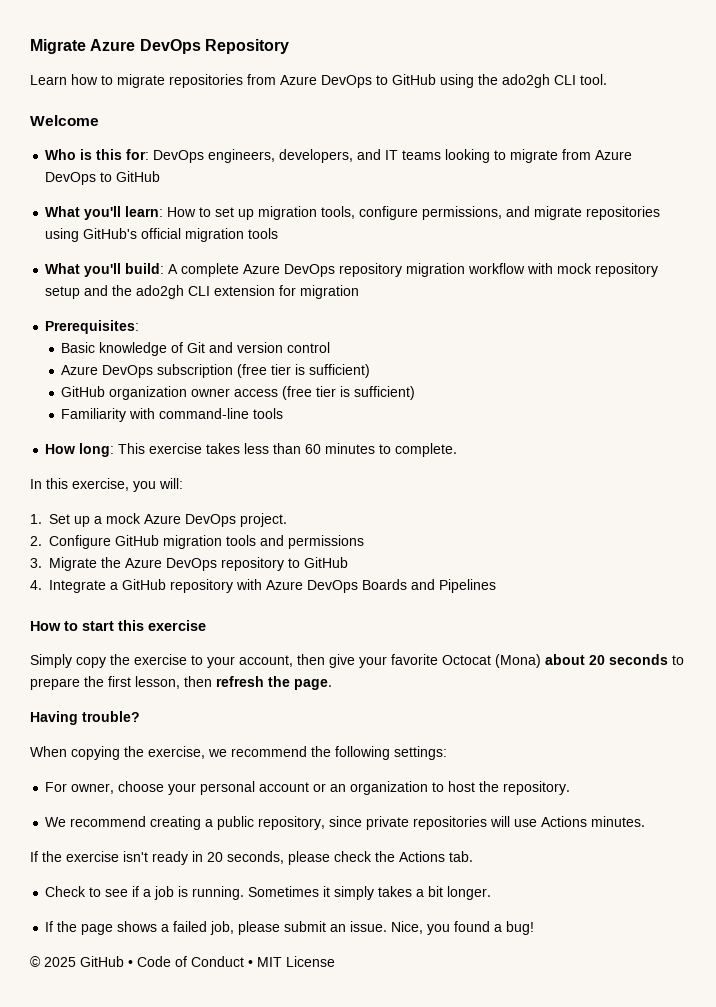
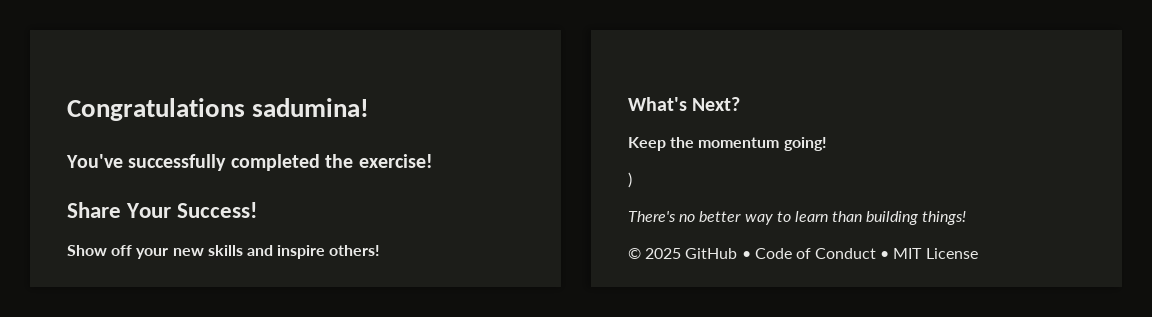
- Migrate Azure DevOps Repository
- Learn how to migrate repositories from Azure DevOps to GitHub using the ado2gh CLI tool.
- Welcome
- Who is this for: DevOps engineers, developers, and IT teams looking to migrate from Azure DevOps to GitHub
- What you'll learn: How to set up migration tools, configure permissions, and migrate repositories using GitHub's official migration tools
- What you'll build: A complete Azure DevOps repository migration workflow with mock repository setup and the ado2gh CLI extension for migration
- Prerequisites:
- Basic knowledge of Git and version control
- Azure DevOps subscription (free tier is sufficient)
- GitHub organization owner access (free tier is sufficient)
- Familiarity with command-line tools
- How long: This exercise takes less than 60 minutes to complete.
- In this exercise, you will:
- 1. Set up a mock Azure DevOps project.
- 2. Configure GitHub migration tools and permissions
- 3. Migrate the Azure DevOps repository to GitHub
- 4. Integrate a GitHub repository with Azure DevOps Boards and Pipelines
- How to start this exercise
- Simply copy the exercise to your account, then give your favorite Octocat (Mona) about 20 seconds to prepare the first lesson, then refresh the page.
- Having trouble?
- When copying the exercise, we recommend the following settings:
- For owner, choose your personal account or an organization to host the repository.
- We recommend creating a public repository, since private repositories will use Actions minutes.
- If the exercise isn't ready in 20 seconds, please check the Actions tab.
- Check to see if a job is running. Sometimes it simply takes a bit longer.
- If the page shows a failed job, please submit an issue. Nice, you found a bug!
+ Congratulations sadumina!
+ You've successfully completed the exercise!
+ Share Your Success!
+ Show off your new skills and inspire others!
+ What's Next?
+ Keep the momentum going!
+ )
+ There's no better way to learn than building things!

